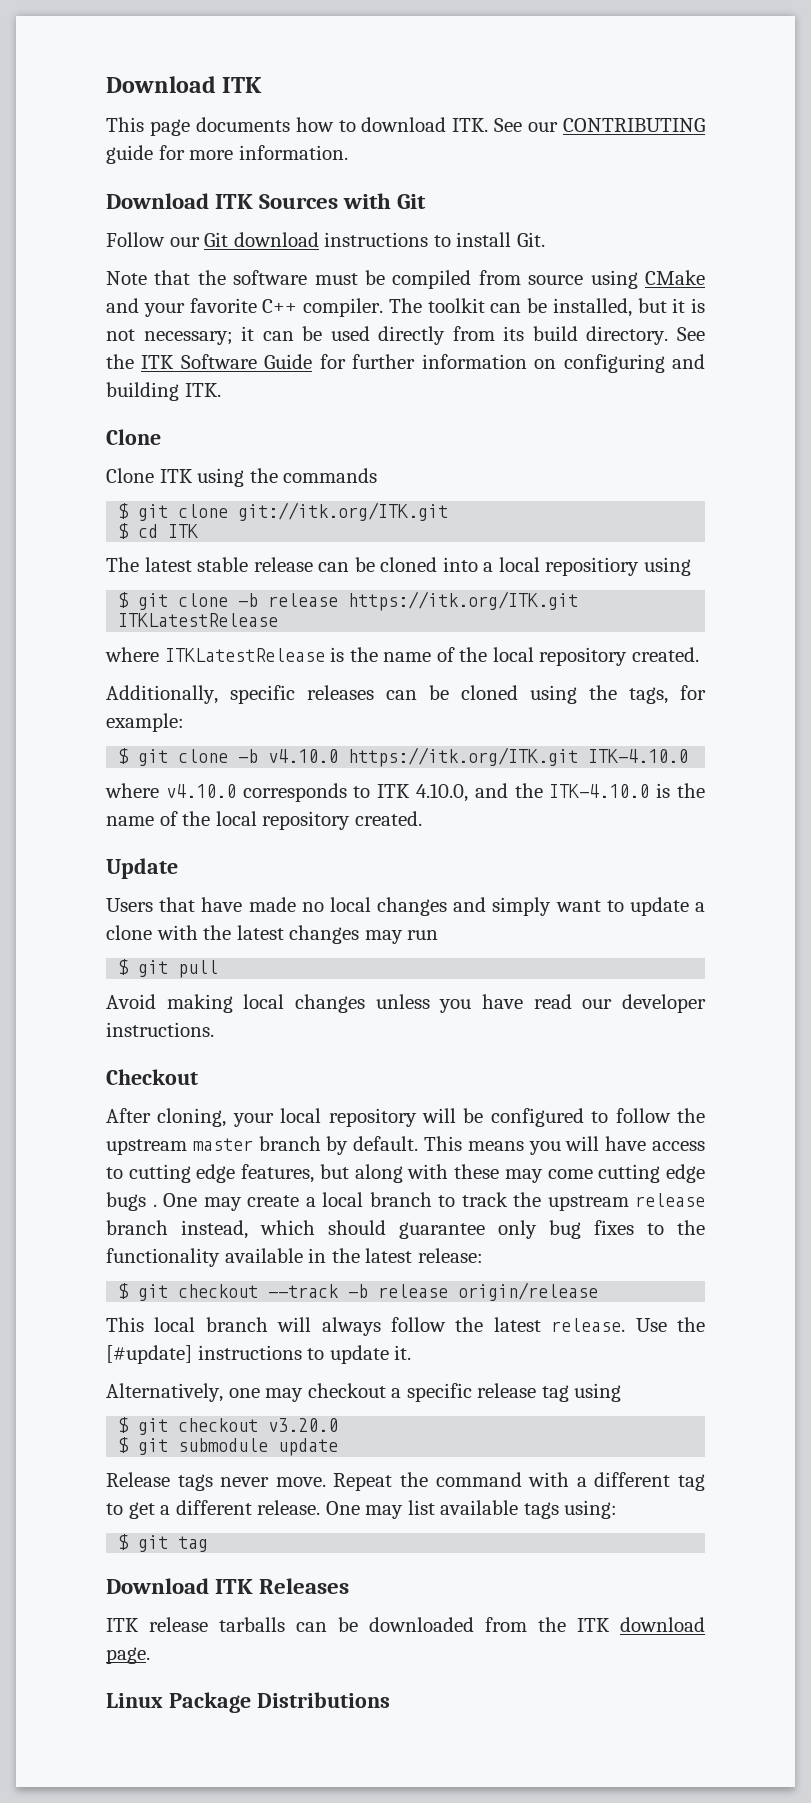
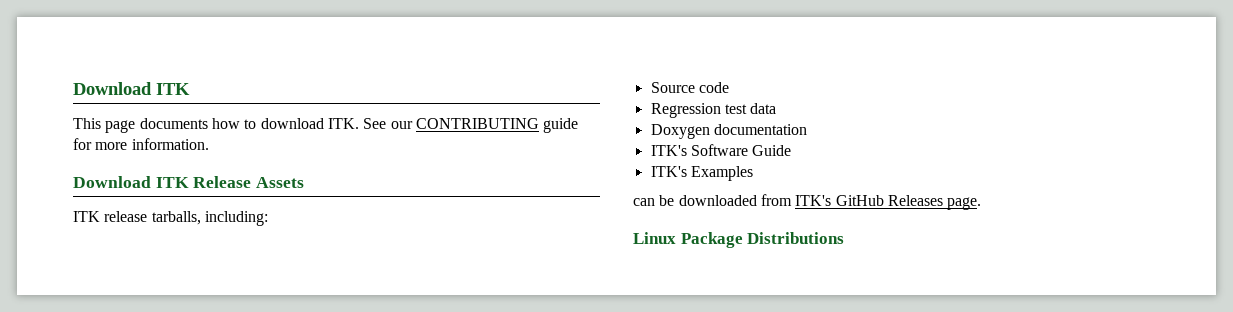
- Download ITK Sources with Git
- Follow our Git download instructions to install Git.
- Note that the software must be compiled from source using CMake and your favorite C++ compiler. The toolkit can be installed, but it is not necessary; it can be used directly from its build directory. See the ITK Software Guide for further information on configuring and building ITK.
- Clone
- Clone ITK using the commands
- $ git clone git://itk.org/ITK.git
- $ cd ITK
- The latest stable release can be cloned into a local repositiory using
- $ git clone -b release https://itk.org/ITK.git ITKLatestRelease
- where ITKLatestRelease is the name of the local repository created.
- Additionally, specific releases can be cloned using the tags, for example:
- $ git clone -b v4.10.0 https://itk.org/ITK.git ITK-4.10.0
- where v4.10.0 corresponds to ITK 4.10.0, and the ITK-4.10.0 is the name of the local repository created.
- Update
- Users that have made no local changes and simply want to update a clone with the latest changes may run
- $ git pull
- Avoid making local changes unless you have read our developer instructions.
- Checkout
- After cloning, your local repository will be configured to follow the upstream master branch by default. This means you will have access to cutting edge features, but along with these may come cutting edge bugs . One may create a local branch to track the upstream release branch instead, which should guarantee only bug fixes to the functionality available in the latest release:
- $ git checkout --track -b release origin/release
- This local branch will always follow the latest release. Use the [#update] instructions to update it.
- Alternatively, one may checkout a specific release tag using
- $ git checkout v3.20.0
- $ git submodule update
- Release tags never move. Repeat the command with a different tag to get a different release. One may list available tags using:
- $ git tag
- Download ITK Releases
- ITK release tarballs can be downloaded from the ITK download page.
+ Download ITK Release Assets
+ ITK release tarballs, including:
+ Source code
+ Regression test data
+ Doxygen documentation
+ ITK's Software Guide
+ ITK's Examples
+ can be downloaded from ITK's GitHub Releases page.

